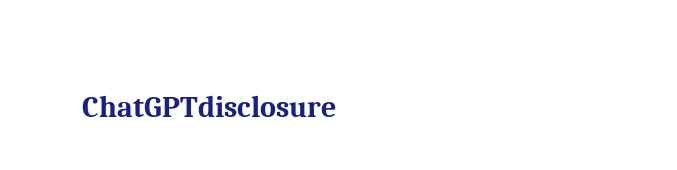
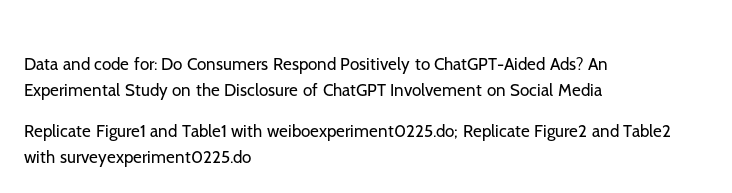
- ChatGPTdisclosure
+ Data and code for: Do Consumers Respond Positively to ChatGPT-Aided Ads? An Experimental Study on the Disclosure of ChatGPT Involvement on Social Media
+ Replicate Figure1 and Table1 with weiboexperiment0225.do; Replicate Figure2 and Table2 with surveyexperiment0225.do

